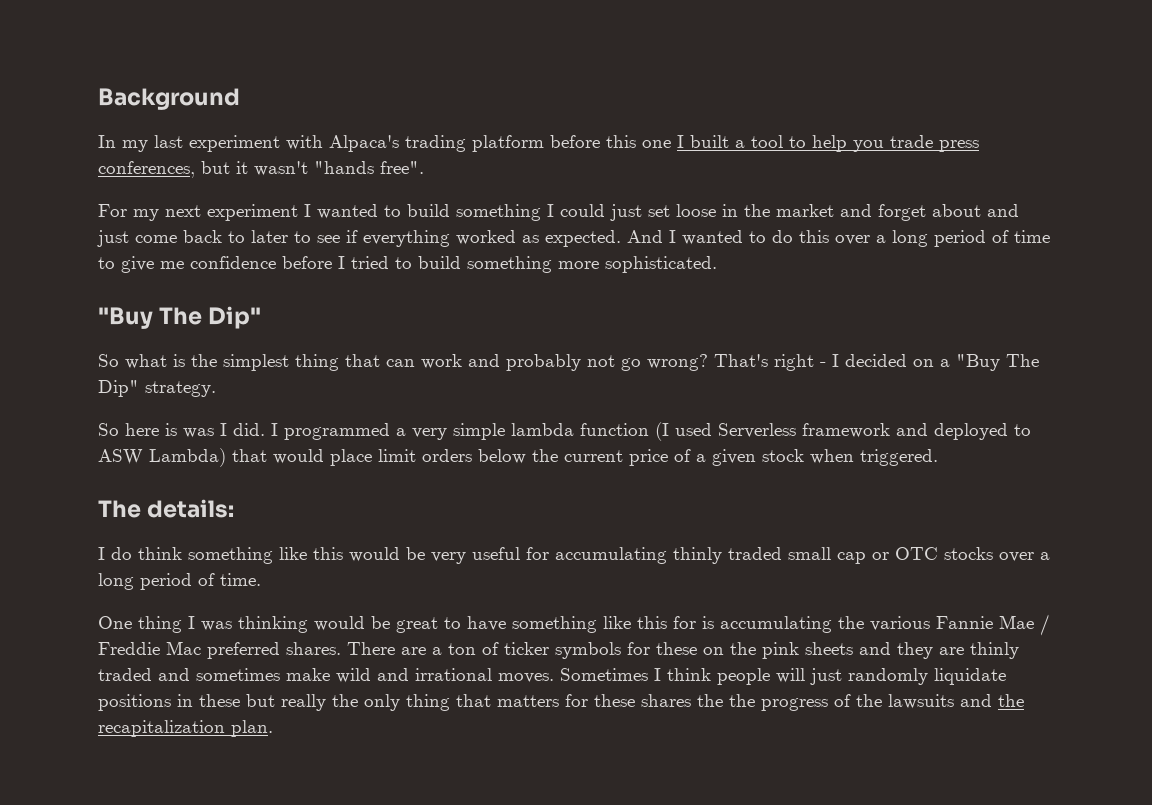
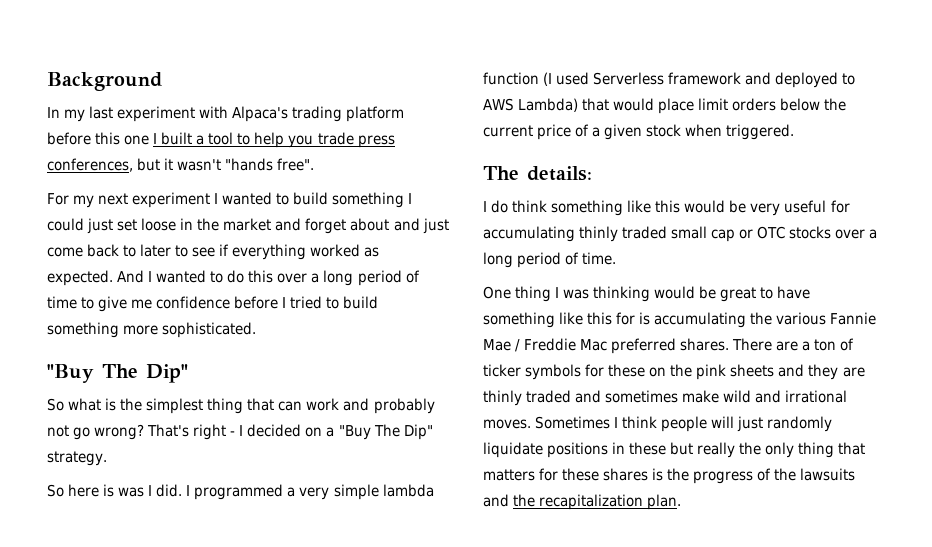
- I programmed a very simple lambda function (I used Serverless framework and deployed to ASW Lambda) that would place limit orders below the current price of a given stock when triggered.
+ I programmed a very simple lambda function (I used Serverless framework and deployed to AWS Lambda) that would place limit orders below the current price of a given stock when triggered.
- Sometimes I think people will just randomly liquidate positions in these but really the only thing that matters for these shares the the progress of the lawsuits and the recapitalization plan.
+ Sometimes I think people will just randomly liquidate positions in these but really the only thing that matters for these shares is the progress of the lawsuits and the recapitalization plan.

